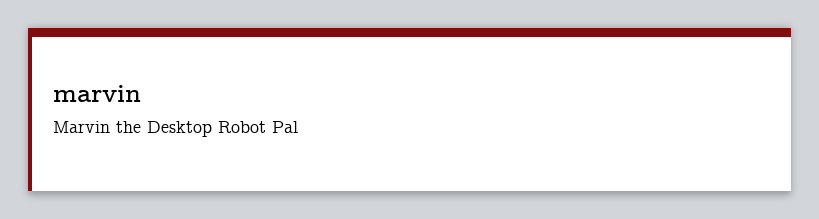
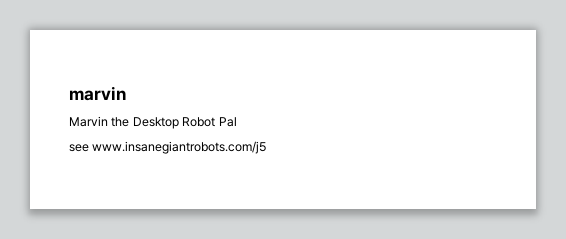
+ see www.insanegiantrobots.com/j5

